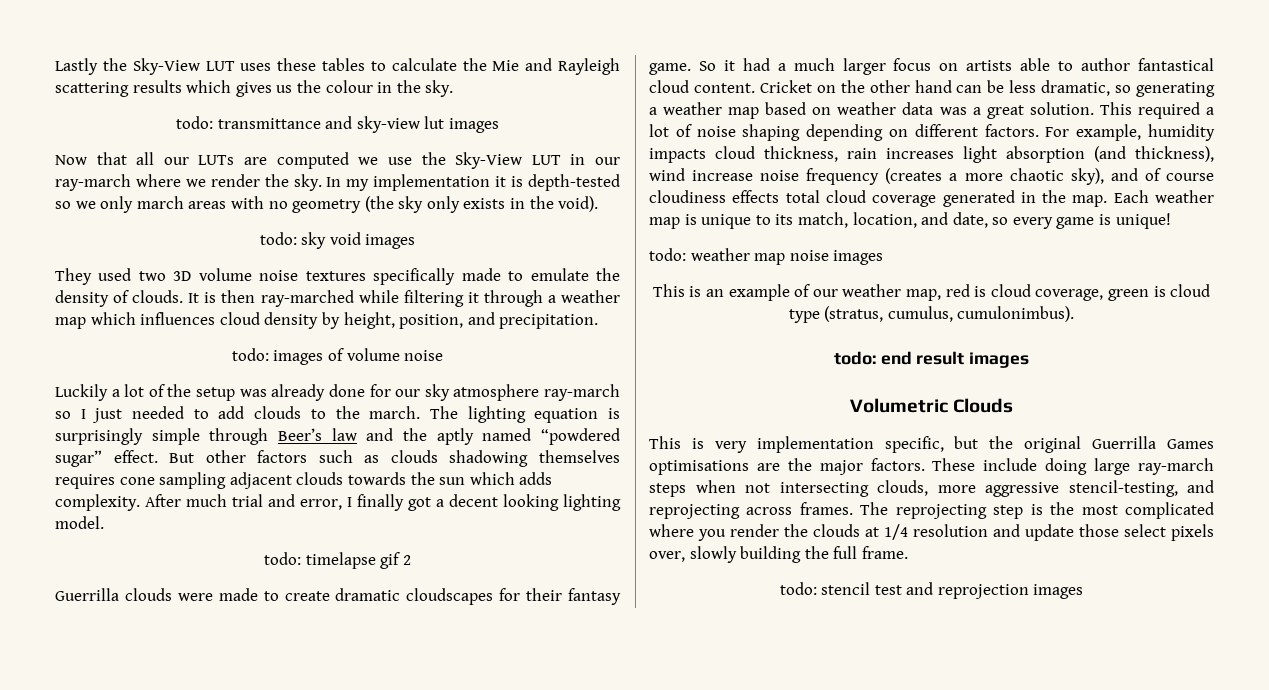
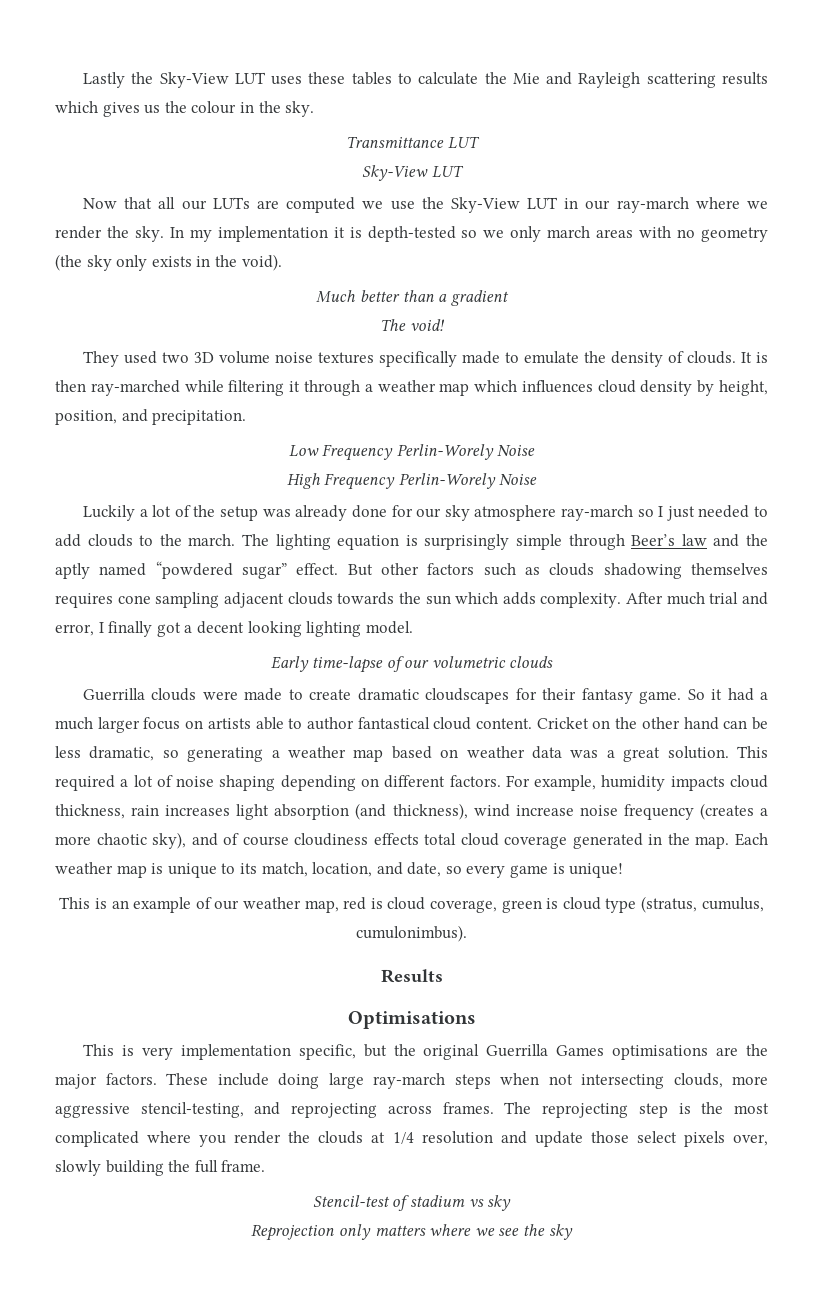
- todo: transmittance and sky-view lut images
+ Transmittance LUT
+ Sky-View LUT
- todo: sky void images
+ Much better than a gradient
+ The void!
- todo: images of volume noise
+ Low Frequency Perlin-Worely Noise
+ High Frequency Perlin-Worely Noise
- todo: timelapse gif 2
+ Early time-lapse of our volumetric clouds
- todo: weather map noise images
- todo: end result images
- Volumetric Clouds
+ Results
+ Optimisations
- todo: stencil test and reprojection images
+ Stencil-test of stadium vs sky
+ Reprojection only matters where we see the sky

